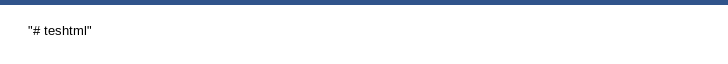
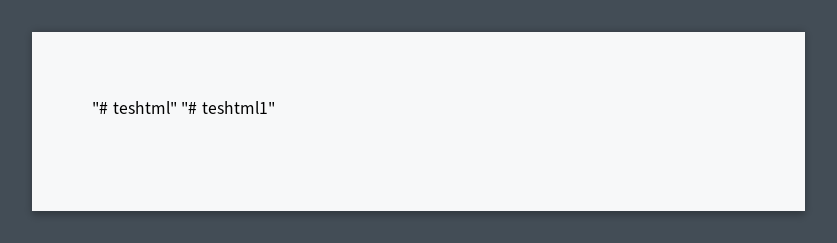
- "# teshtml"
+ "# teshtml" "# teshtml1"

